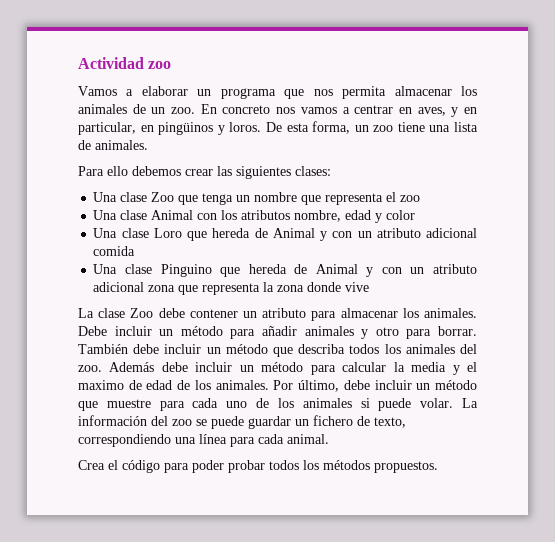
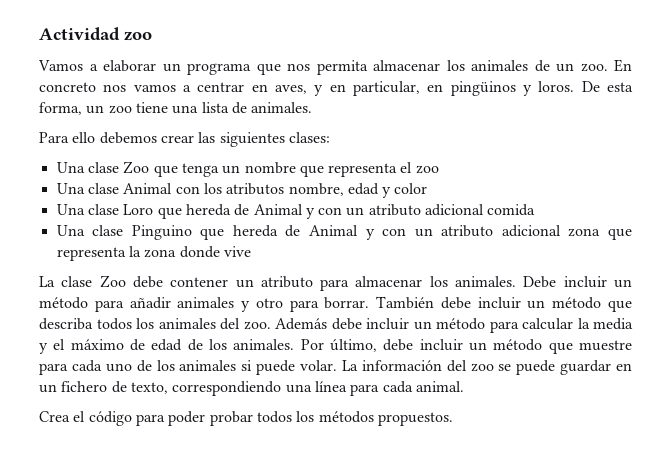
- Además debe incluir un método para calcular la media y el maximo de edad de los animales.
+ Además debe incluir un método para calcular la media y el máximo de edad de los animales.
- La información del zoo se puede guardar un fichero de texto, correspondiendo una línea para cada animal.
+ La información del zoo se puede guardar en un fichero de texto, correspondiendo una línea para cada animal.

